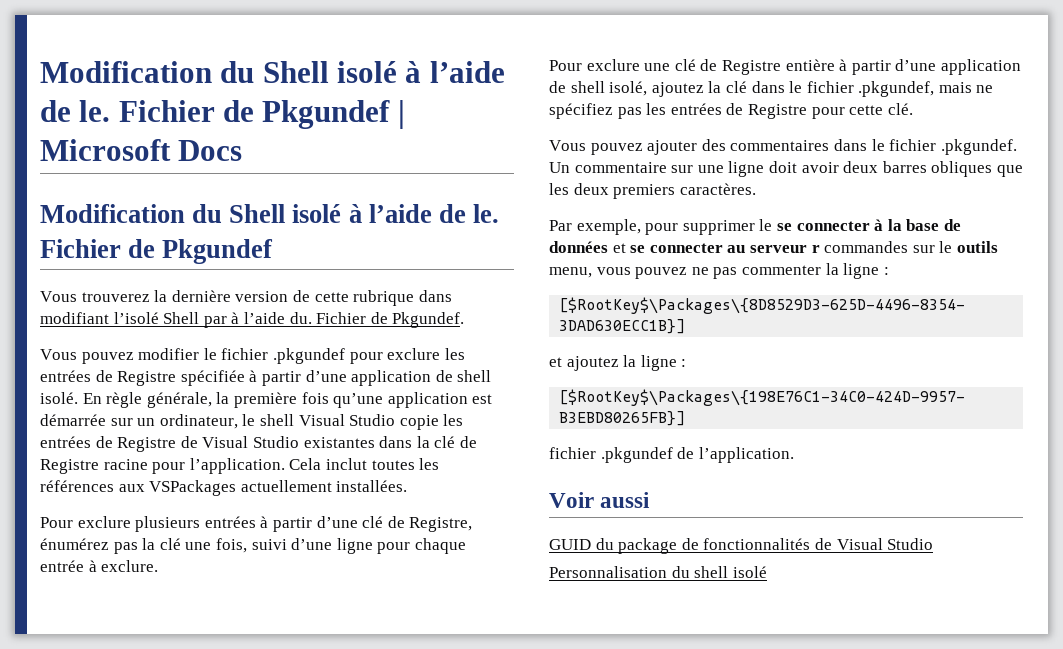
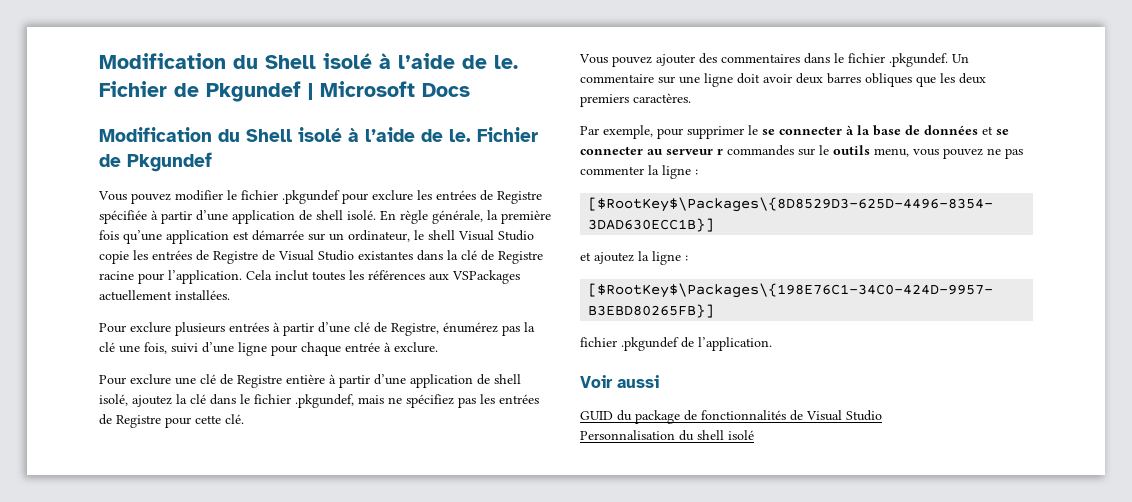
- Vous trouverez la dernière version de cette rubrique dans modifiant l’isolé Shell par à l’aide du. Fichier de Pkgundef.

